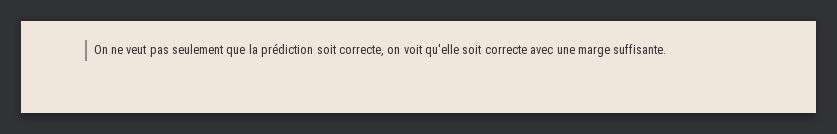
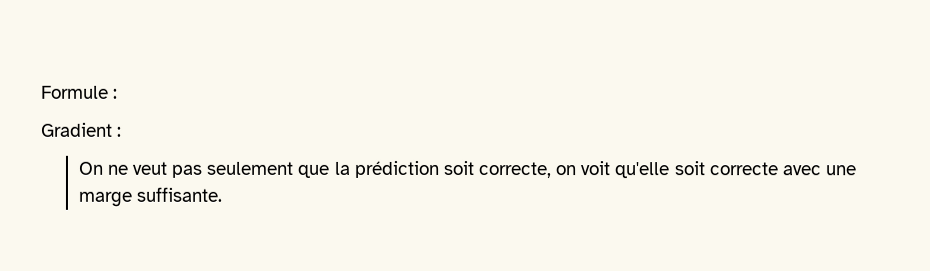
+ Formule :
+ Gradient :

